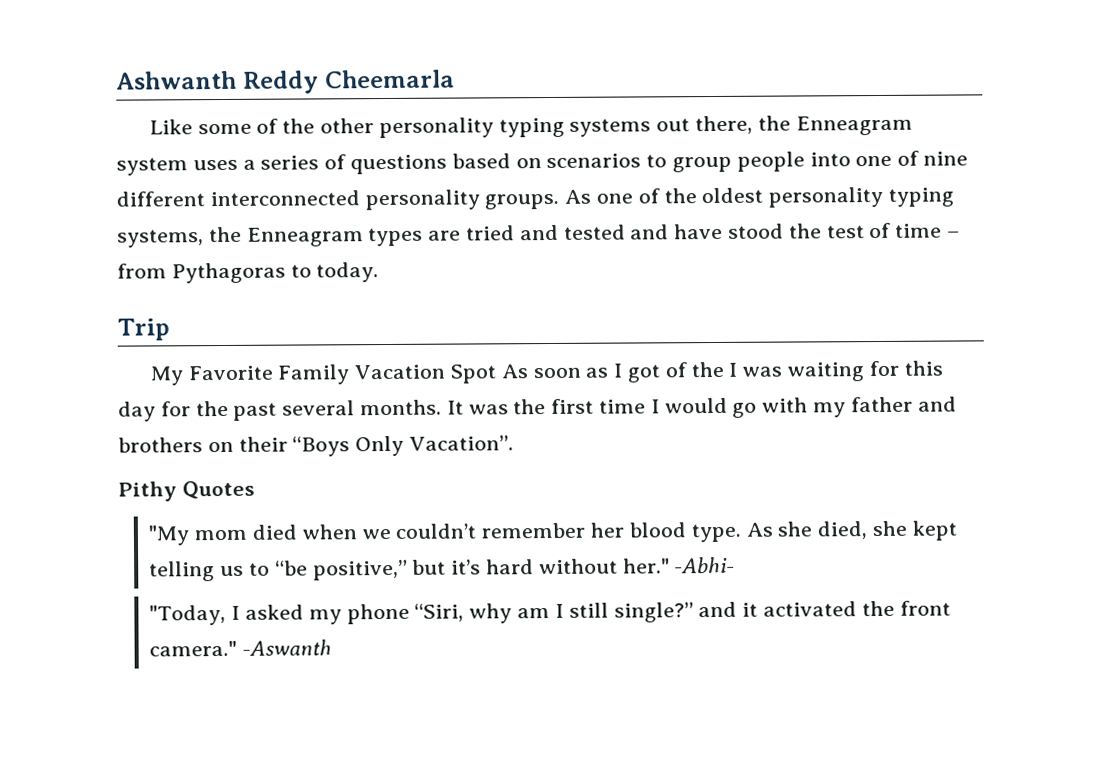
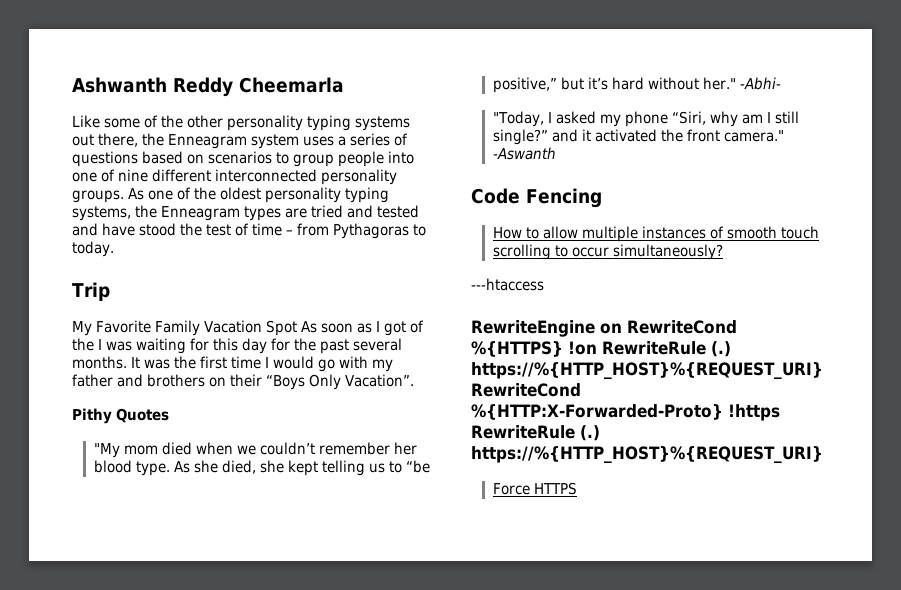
+ Code Fencing
+ How to allow multiple instances of smooth touch scrolling to occur simultaneously?
+ ---htaccess
+ RewriteEngine on RewriteCond %{HTTPS} !on RewriteRule (.) https://%{HTTP_HOST}%{REQUEST_URI} RewriteCond %{HTTP:X-Forwarded-Proto} !https RewriteRule (.) https://%{HTTP_HOST}%{REQUEST_URI}
+ Force HTTPS

